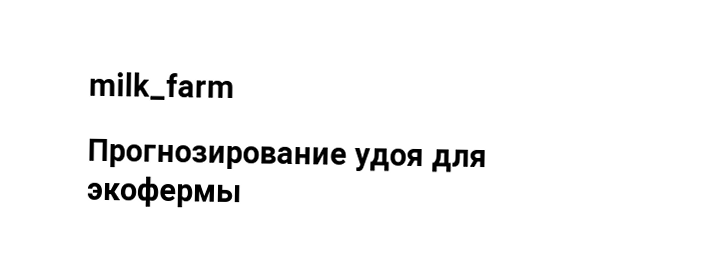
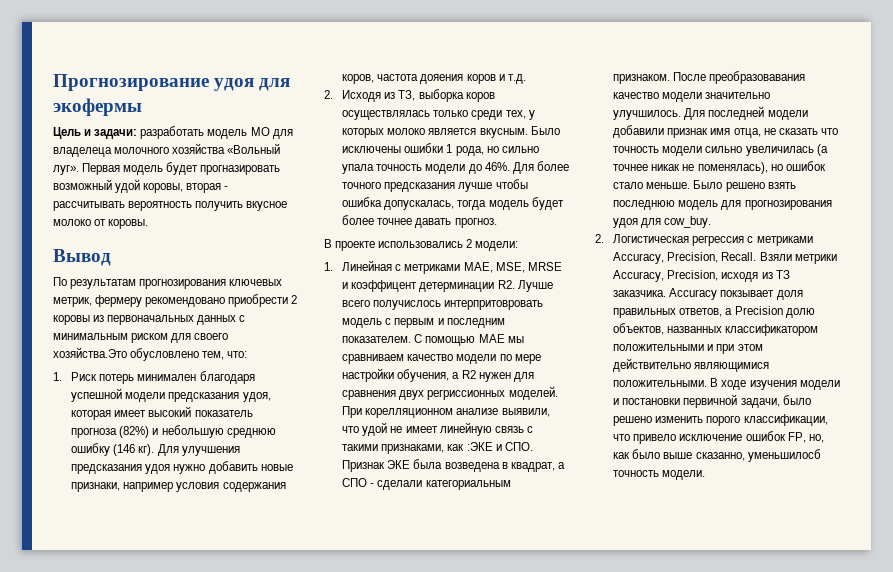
- milk_farm
+ Цель и задачи: разработать модель МО для владелеца молочного хозяйства «Вольный луг». Первая модель будет прогназировать возможный удой коровы, вторая - рассчитывать вероятность получить вкусное молоко от коровы.
+ Вывод
+ По результатам прогнозирования ключевых метрик, фермеру рекомендовано приобрести 2 коровы из первоначальных данных с минимальным риском для своего хозяйства.Это обусловлено тем, что:
+ 1. Риск потерь минимален благодаря успешной модели предсказания удоя, которая имеет высокий показатель прогноза (82%) и небольшую среднюю ошибку (146 кг). Для улучшения предсказания удоя нужно добавить новые признаки, например условия содержания коров, частота дояения коров и т.д.
+ 2. Исходя из ТЗ, выборка коров осуществлялась только среди тех, у которых молоко является вкусным. Было исключены ошибки 1 рода, но сильно упала точность модели до 46%. Для более точного предсказания лучше чтобы ошибка допускалась, тогда модель будет более точнее давать прогноз.
+ В проекте использовались 2 модели:
+ 1. Линейная с метриками MAE, MSE, MRSE и коэффицент детерминации R2. Лучше всего получислось интерпритовровать модель с первым и последним показателем. C помощью MAE мы сравниваем качество модели по мере настройки обучения, а R2 нужен для сравнения двух регриссионных моделей. При корелляционном анализе выявили, что удой не имеет линейную связь с такими признаками, как :ЭКЕ и СПО. Признак ЭКЕ была возведена в квадрат, а СПО - сделали категориальным признаком. После преобразовавания качество модели значительно улучшилось. Для последней модели добавили признак имя отца, не сказать что точность модели сильно увеличилась (а точнее никак не поменялась), но ошибок стало меньше. Было решено взять последнюю модель для прогнозирования удоя для cow_buy.
+ 2. Логистическая регрессия с метриками Accuracy, Precision, Recall. Взяли метрики Accuracy, Precision, исходя из ТЗ заказчика. Accuracy покзывает доля правильных ответов, а Precision долю объектов, названных классификатором положительными и при этом действительно являющимися положительными. В ходе изучения модели и постановки первичной задачи, было решено изменить порого классификации, что привело исключение ошибок FP, но, как было выше сказанно, уменьшилосб точность модели.

